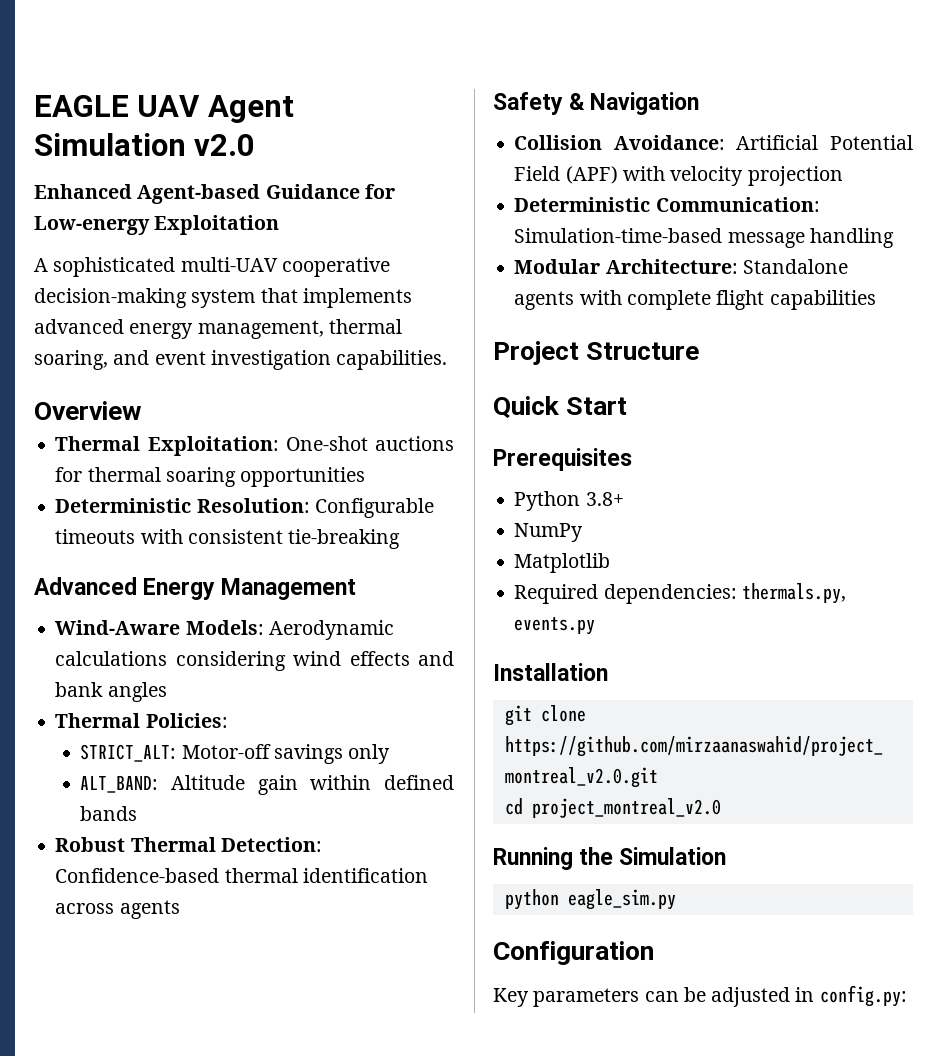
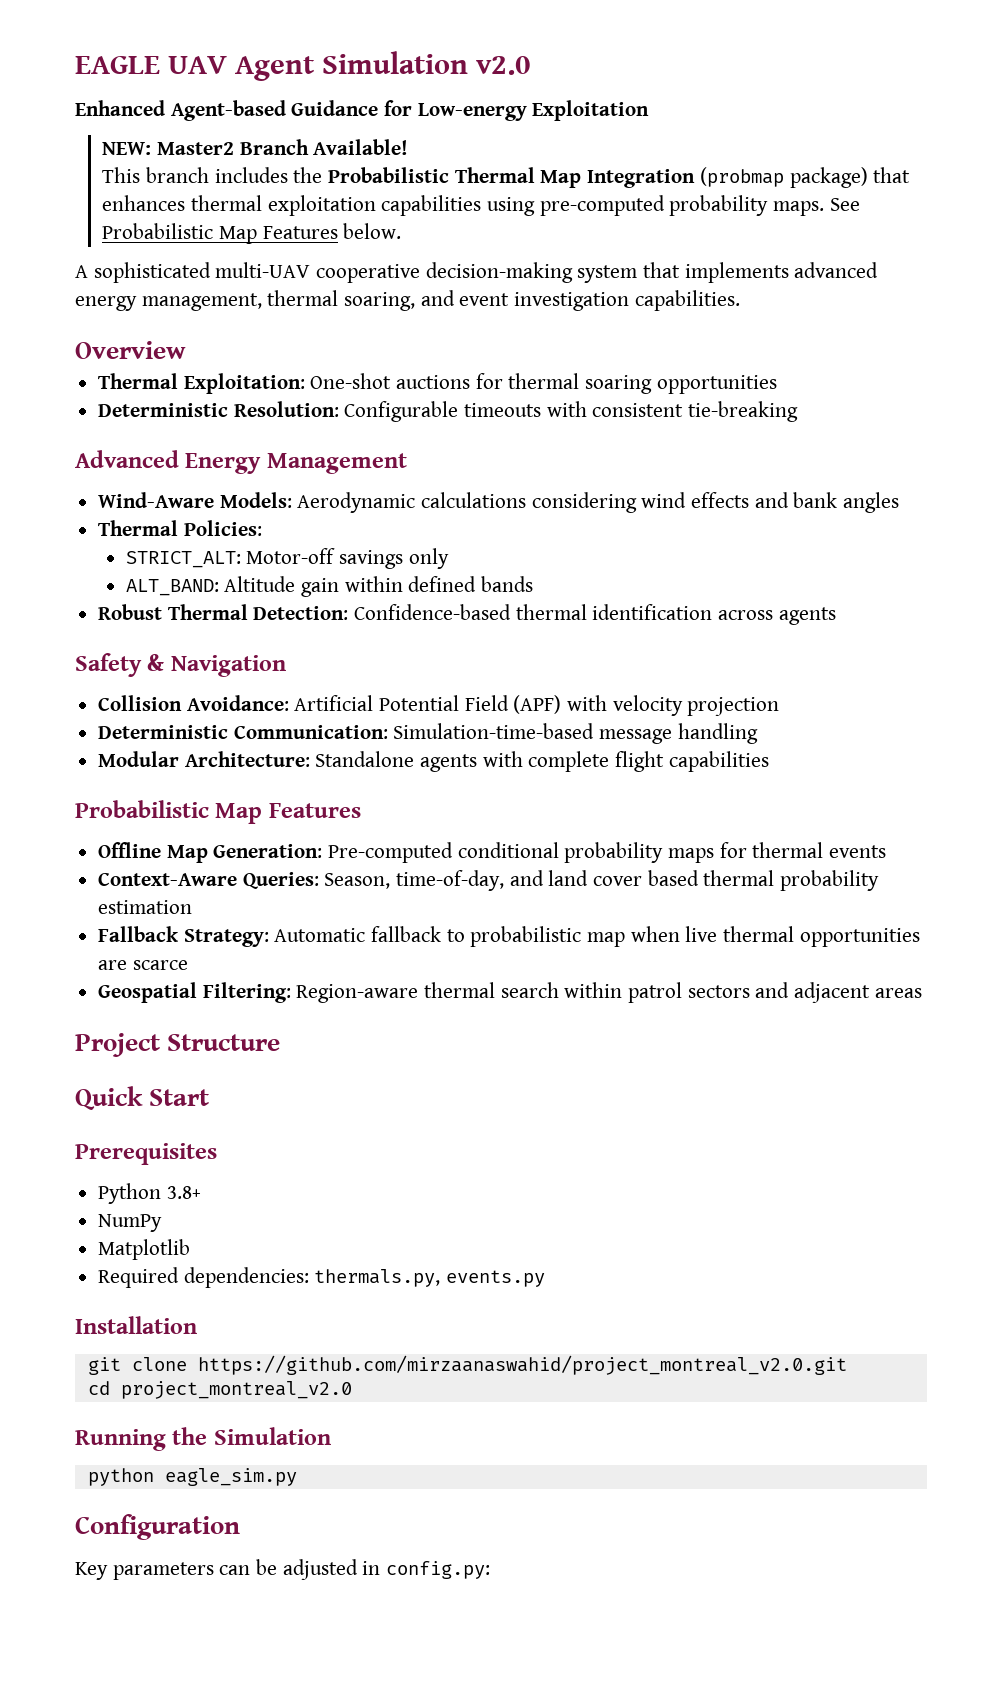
+ NEW: Master2 Branch Available!
+ This branch includes the Probabilistic Thermal Map Integration (probmap package) that enhances thermal exploitation capabilities using pre-computed probability maps. See Probabilistic Map Features below.
  Modular Architecture: Standalone agents with complete flight capabilities
+ Probabilistic Map Features
+ Offline Map Generation: Pre-computed conditional probability maps for thermal events
+ Context-Aware Queries: Season, time-of-day, and land cover based thermal probability estimation
+ Fallback Strategy: Automatic fallback to probabilistic map when live thermal opportunities are scarce
+ Geospatial Filtering: Region-aware thermal search within patrol sectors and adjacent areas

